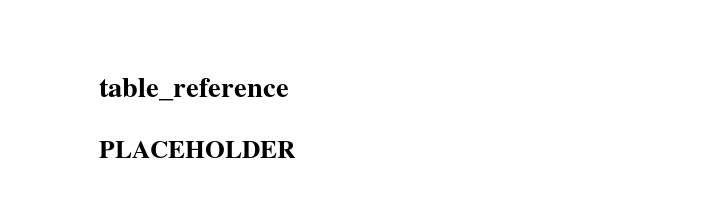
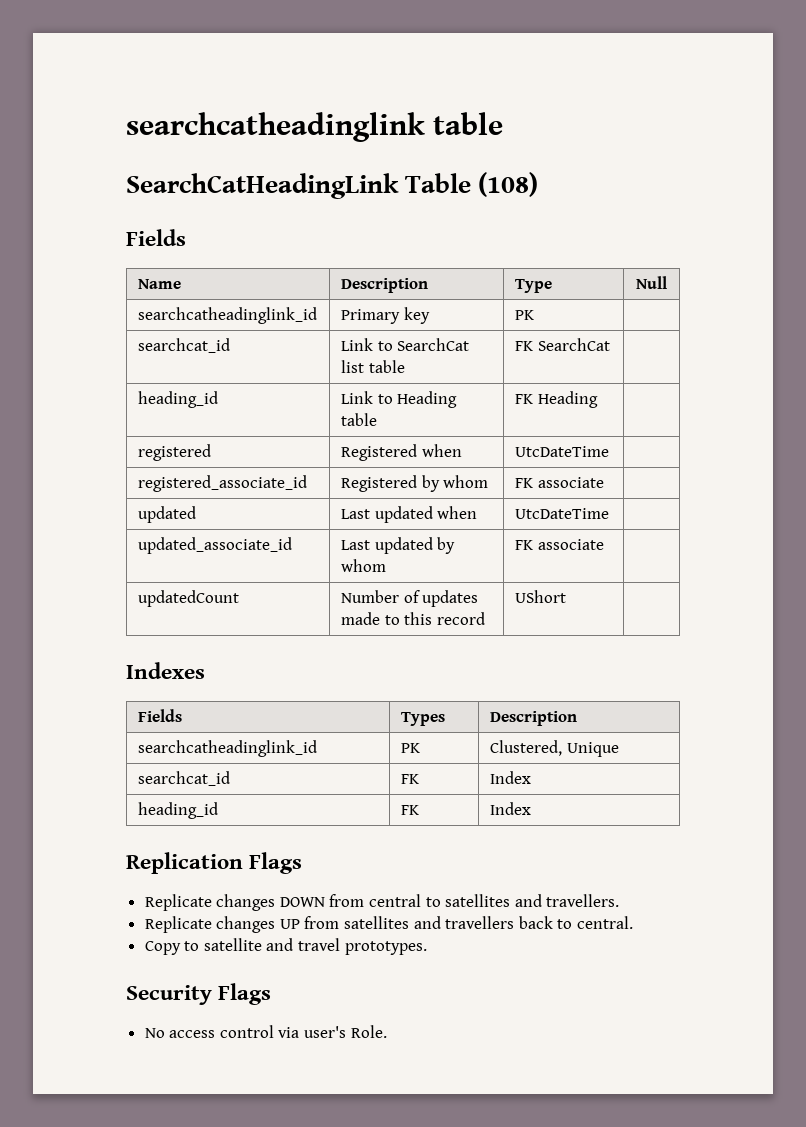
- table_reference
- PLACEHOLDER
+ searchcatheadinglink table
+ SearchCatHeadingLink Table (108)
+ Fields
+ Name | Description | Type | Null
+ searchcatheadinglink_id | Primary key | PK |
+ searchcat_id | Link to SearchCat list table | FK SearchCat |
+ heading_id | Link to Heading table | FK Heading |
+ registered | Registered when | UtcDateTime |
+ registered_associate_id | Registered by whom | FK associate |
+ updated | Last updated when | UtcDateTime |
+ updated_associate_id | Last updated by whom | FK associate |
+ updatedCount | Number of updates made to this record | UShort |
+ Indexes
+ Fields | Types | Description
+ searchcatheadinglink_id | PK | Clustered, Unique
+ searchcat_id | FK | Index
+ heading_id | FK | Index
+ Replication Flags
+ Replicate changes DOWN from central to satellites and travellers.
+ Replicate changes UP from satellites and travellers back to central.
+ Copy to satellite and travel prototypes.
+ Security Flags
+ No access control via user's Role.

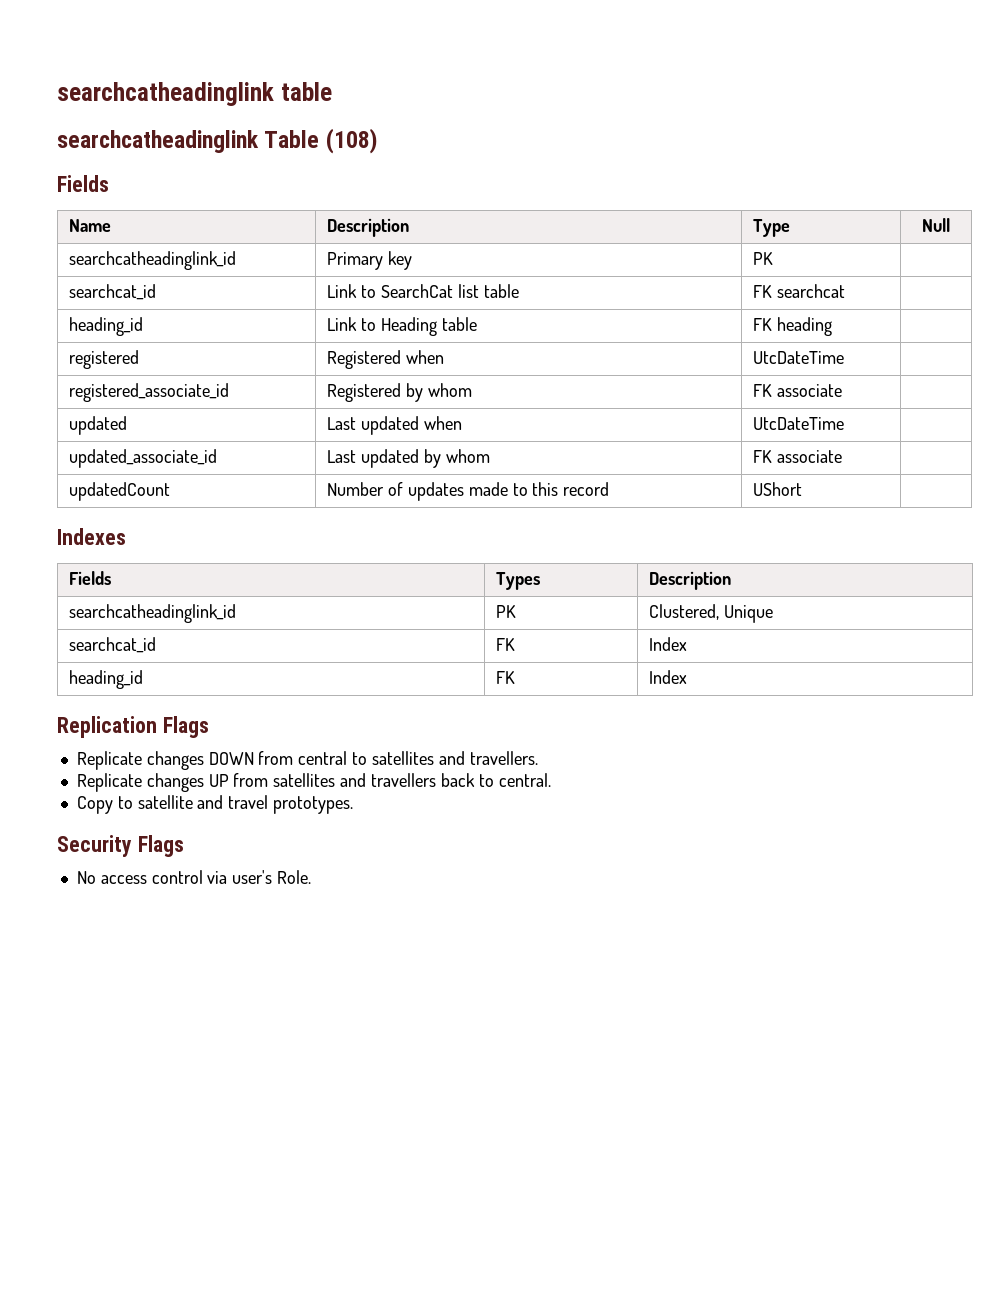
- SearchCatHeadingLink Table (108)
+ searchcatheadinglink Table (108)
- searchcat_id | Link to SearchCat list table | FK SearchCat |
+ searchcat_id | Link to SearchCat list table | FK searchcat |
- heading_id | Link to Heading table | FK Heading |
+ heading_id | Link to Heading table | FK heading |

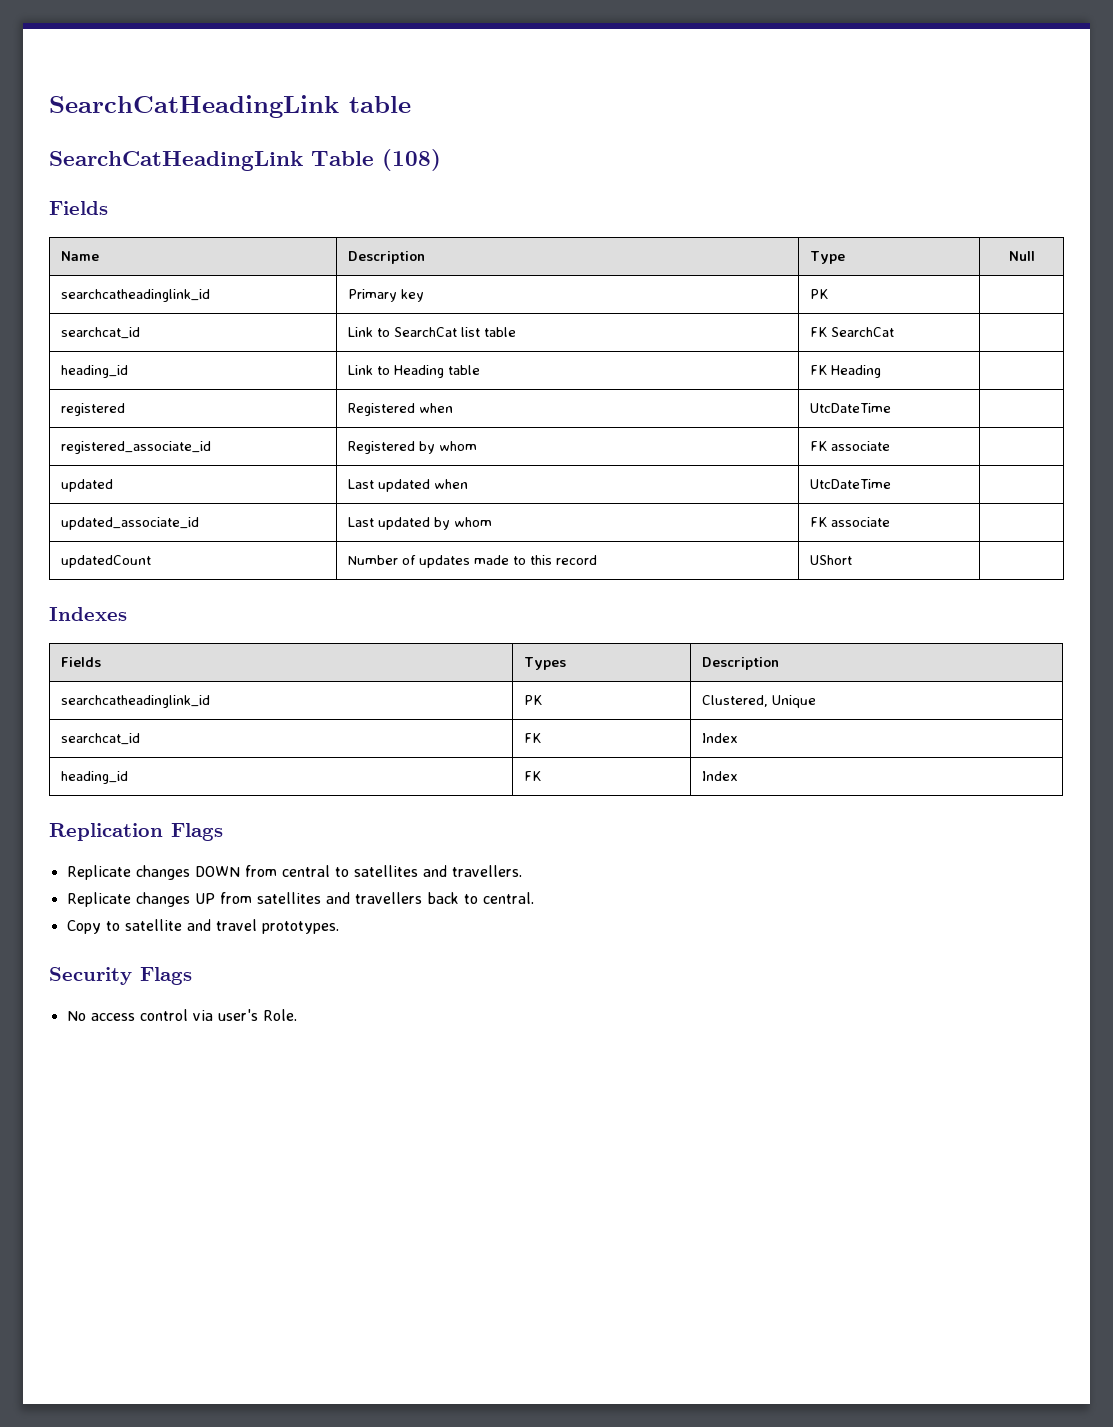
- searchcatheadinglink table
+ SearchCatHeadingLink table
- searchcatheadinglink Table (108)
+ SearchCatHeadingLink Table (108)
- searchcat_id | Link to SearchCat list table | FK searchcat |
+ searchcat_id | Link to SearchCat list table | FK SearchCat |
- heading_id | Link to Heading table | FK heading |
+ heading_id | Link to Heading table | FK Heading |

